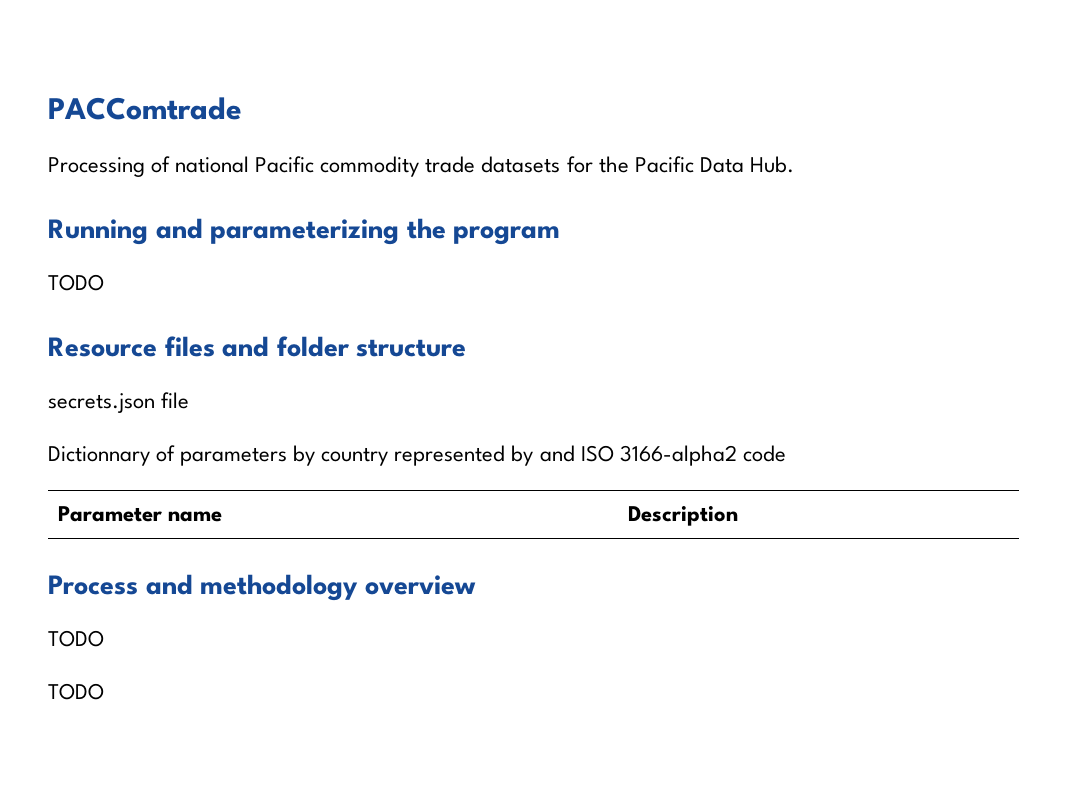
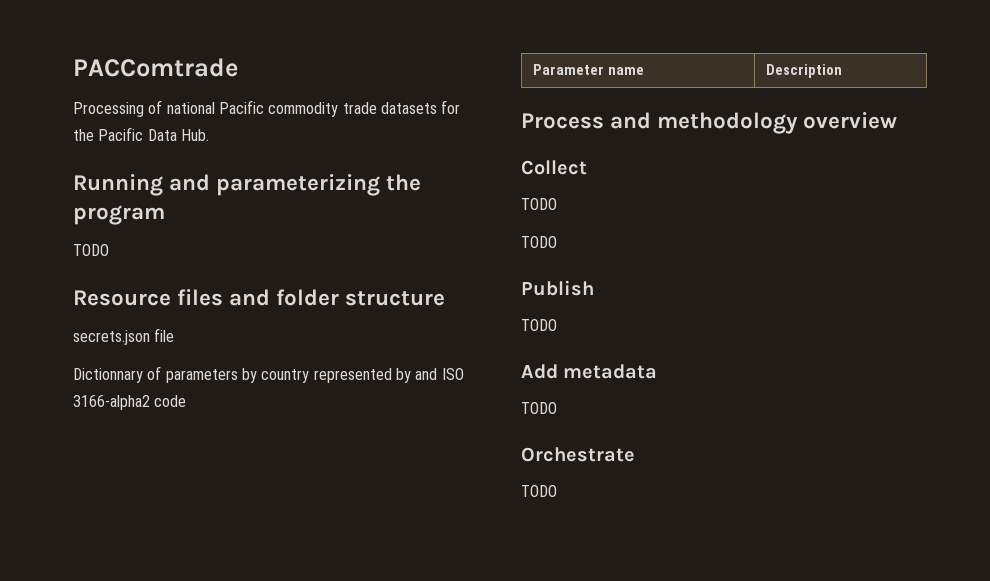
+ Collect
+ Publish
+ TODO
+ Add metadata
+ TODO
+ Orchestrate
+ TODO

